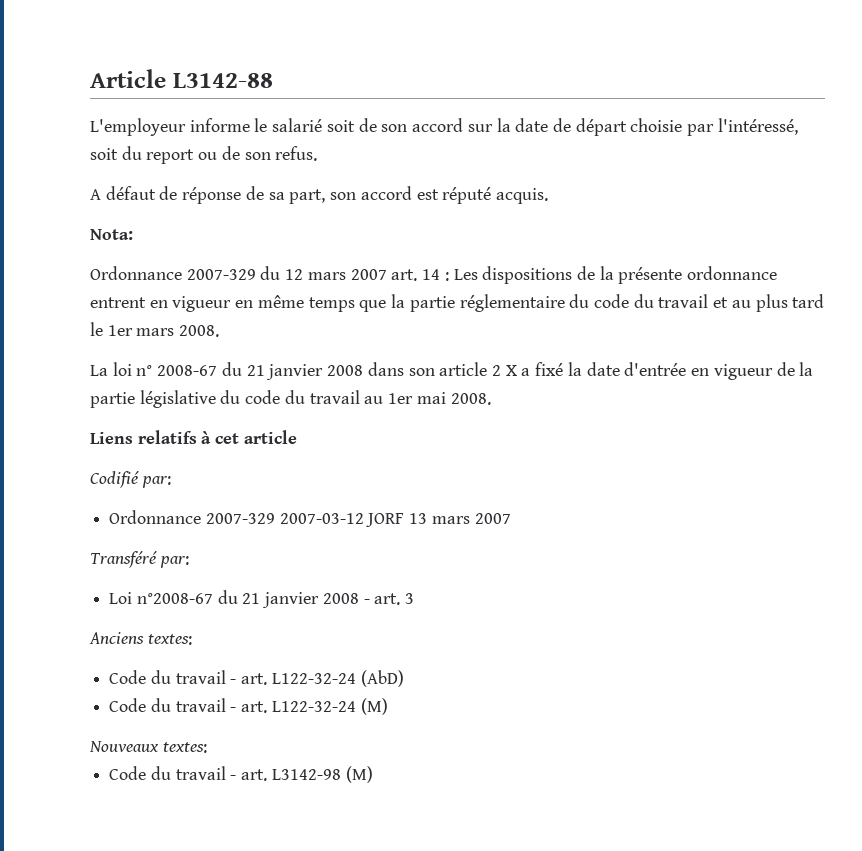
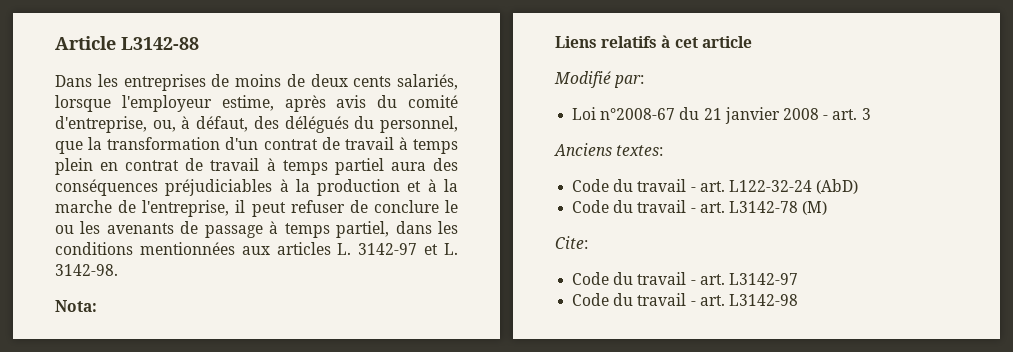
- L'employeur informe le salarié soit de son accord sur la date de départ choisie par l'intéressé, soit du report ou de son refus.
- A défaut de réponse de sa part, son accord est réputé acquis.
+ Dans les entreprises de moins de deux cents salariés, lorsque l'employeur estime, après avis du comité d'entreprise, ou, à défaut, des délégués du personnel, que la transformation d'un contrat de travail à temps plein en contrat de travail à temps partiel aura des conséquences préjudiciables à la production et à la marche de l'entreprise, il peut refuser de conclure le ou les avenants de passage à temps partiel, dans les conditions mentionnées aux articles L. 3142-97 et L. 3142-98.
  Nota:
- Ordonnance 2007-329 du 12 mars 2007 art. 14 : Les dispositions de la présente ordonnance entrent en vigueur en même temps que la partie réglementaire du code du travail et au plus tard le 1er mars 2008.
- La loi n° 2008-67 du 21 janvier 2008 dans son article 2 X a fixé la date d'entrée en vigueur de la partie législative du code du travail au 1er mai 2008.
- Codifié par:
- Ordonnance 2007-329 2007-03-12 JORF 13 mars 2007
- Transféré par:
+ Modifié par:
- Code du travail - art. L122-32-24 (M)
+ Code du travail - art. L3142-78 (M)
- Nouveaux textes:
+ Cite:
+ Code du travail - art. L3142-97
- Code du travail - art. L3142-98 (M)
+ Code du travail - art. L3142-98

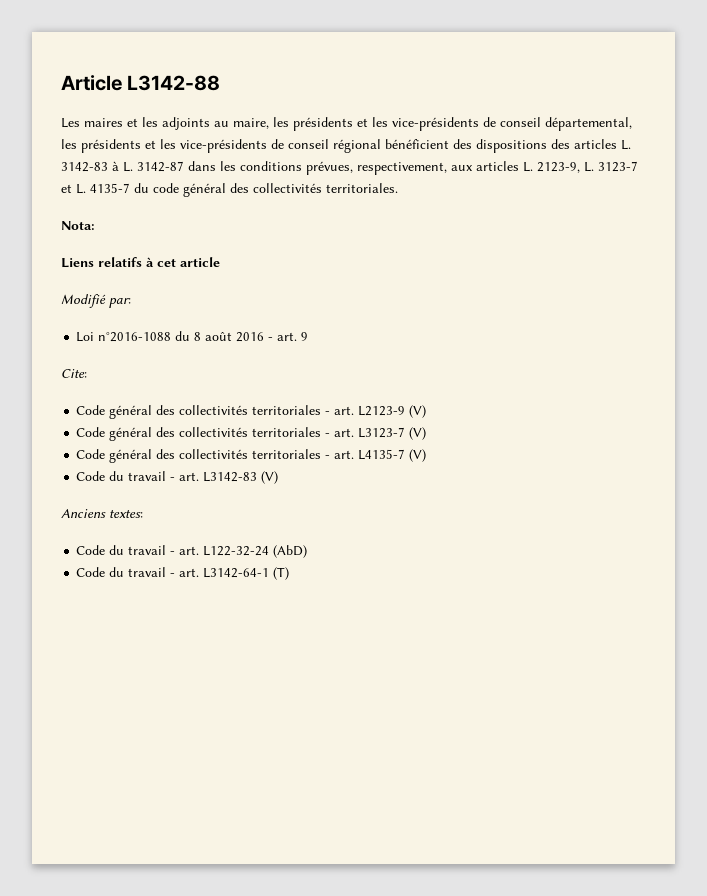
- Dans les entreprises de moins de deux cents salariés, lorsque l'employeur estime, après avis du comité d'entreprise, ou, à défaut, des délégués du personnel, que la transformation d'un contrat de travail à temps plein en contrat de travail à temps partiel aura des conséquences préjudiciables à la production et à la marche de l'entreprise, il peut refuser de conclure le ou les avenants de passage à temps partiel, dans les conditions mentionnées aux articles L. 3142-97 et L. 3142-98.
+ Les maires et les adjoints au maire, les présidents et les vice-présidents de conseil départemental, les présidents et les vice-présidents de conseil régional bénéficient des dispositions des articles L. 3142-83 à L. 3142-87 dans les conditions prévues, respectivement, aux articles L. 2123-9, L. 3123-7 et L. 4135-7 du code général des collectivités territoriales.
- Loi n°2008-67 du 21 janvier 2008 - art. 3
+ Loi n°2016-1088 du 8 août 2016 - art. 9
+ Cite:
+ Code général des collectivités territoriales - art. L2123-9 (V)
+ Code général des collectivités territoriales - art. L3123-7 (V)
+ Code général des collectivités territoriales - art. L4135-7 (V)
+ Code du travail - art. L3142-83 (V)
- Code du travail - art. L3142-78 (M)
- Cite:
- Code du travail - art. L3142-97
- Code du travail - art. L3142-98
+ Code du travail - art. L3142-64-1 (T)

